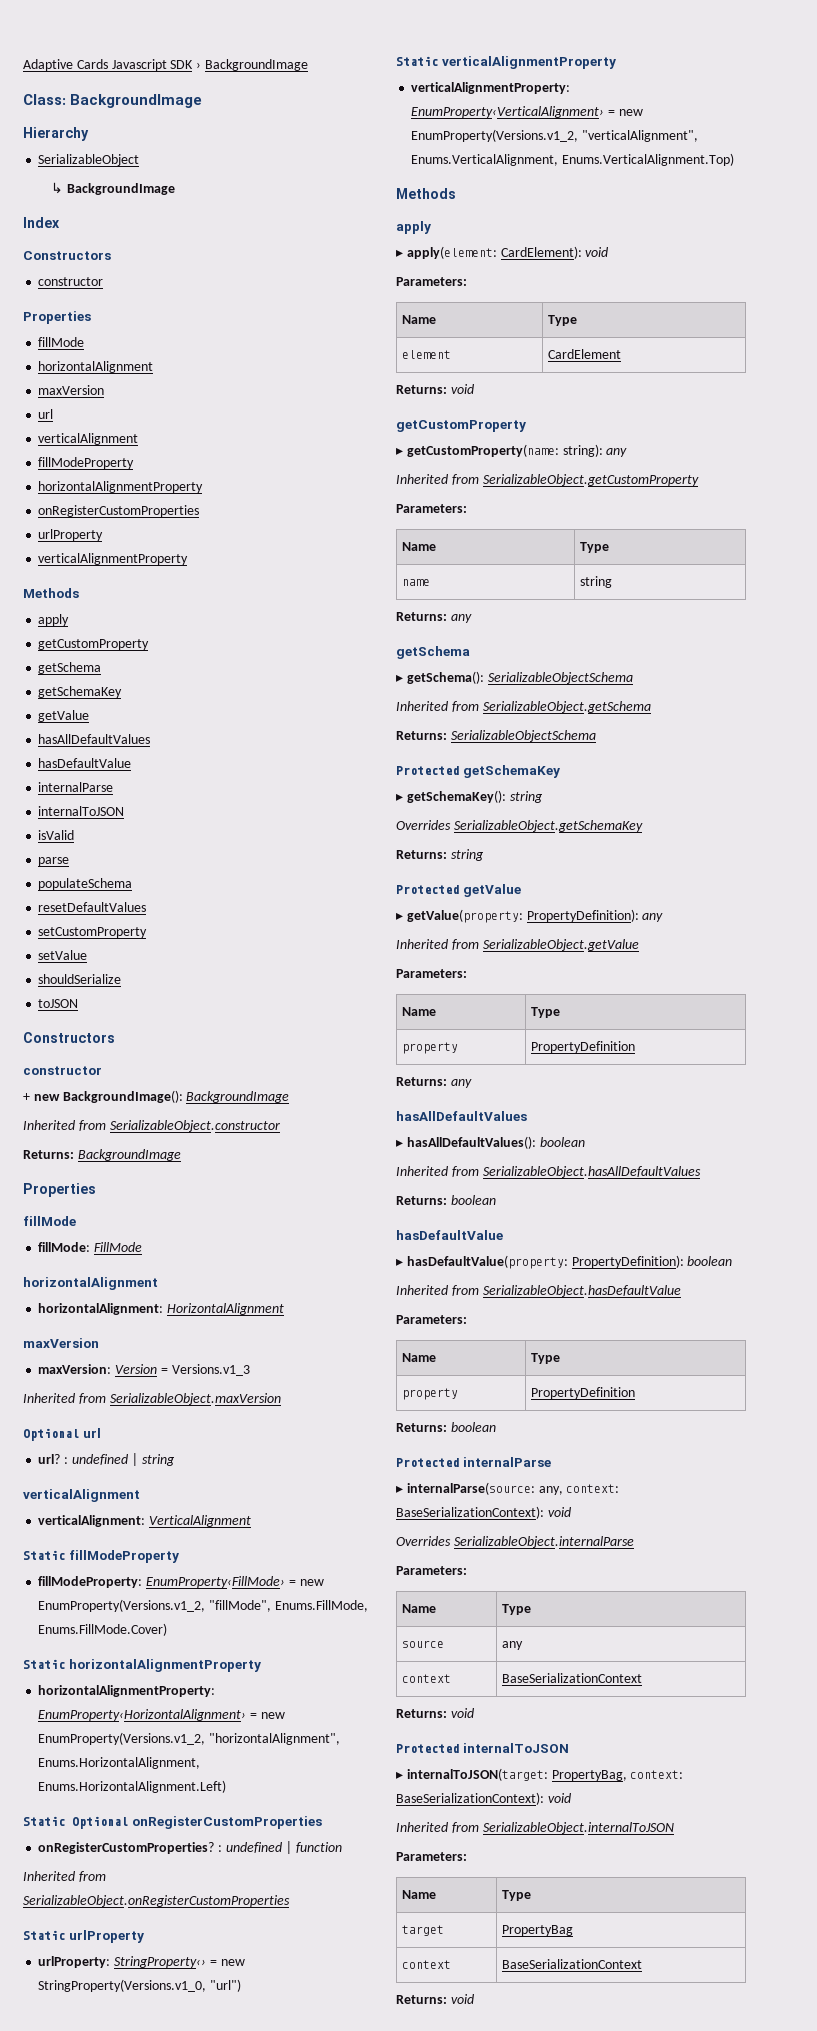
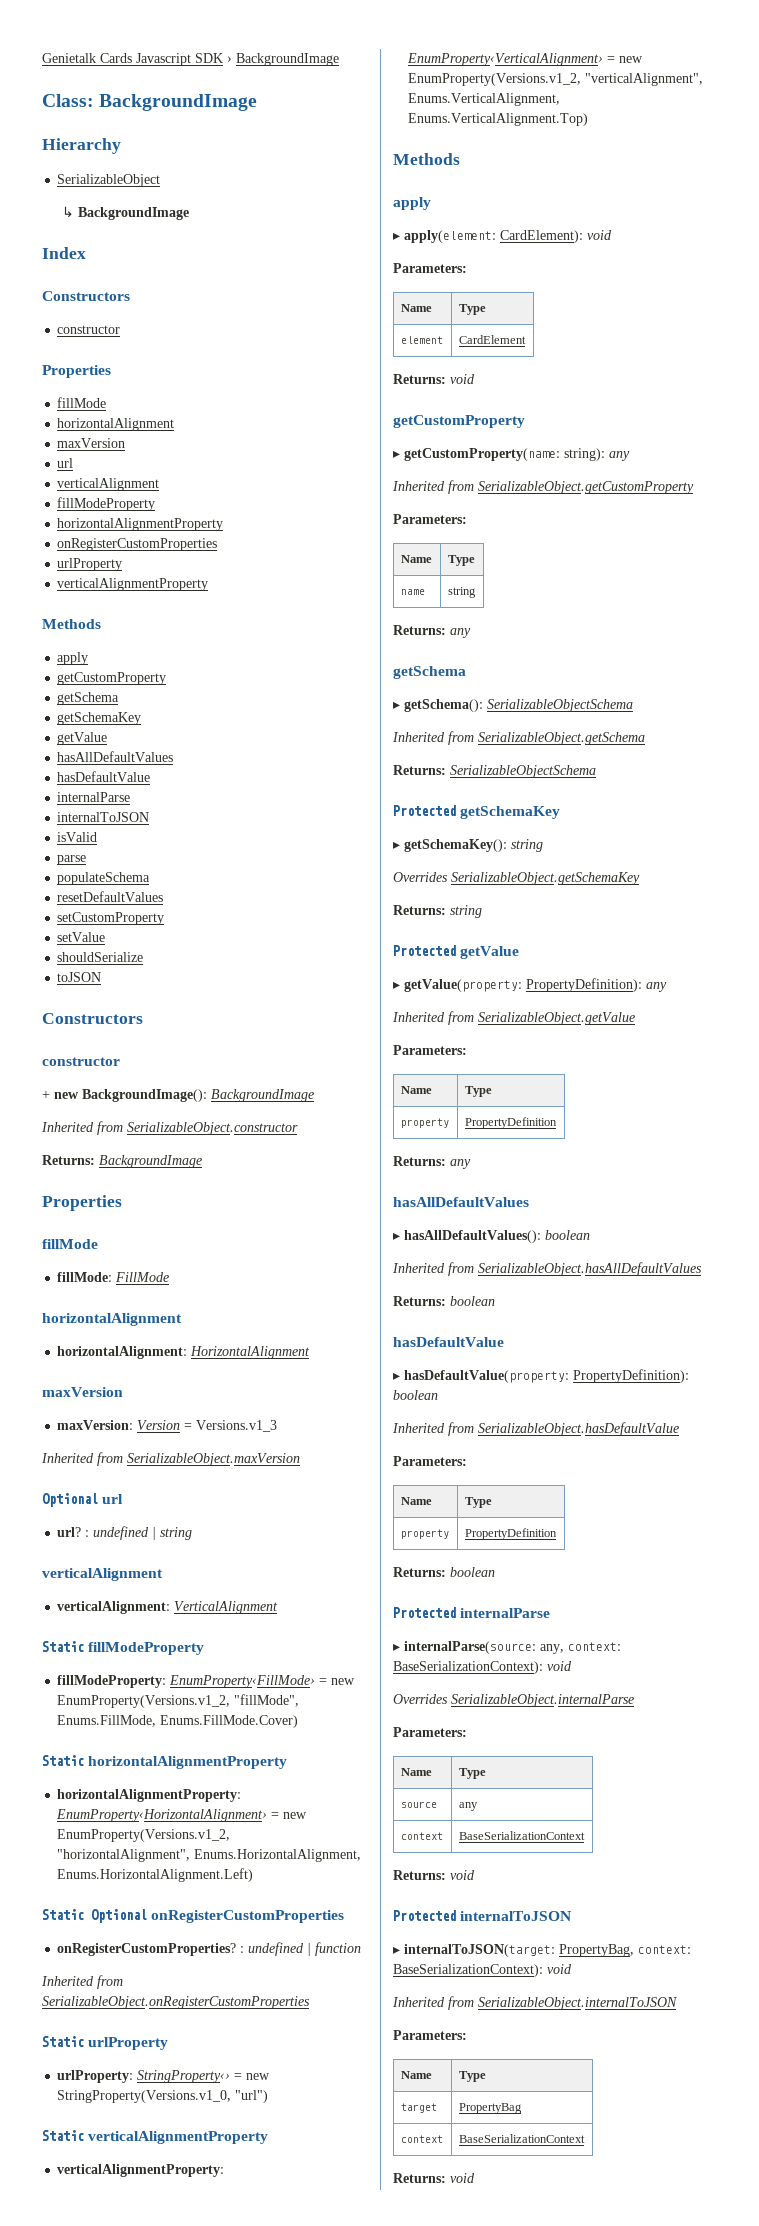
- Adaptive Cards Javascript SDK › BackgroundImage
+ Genietalk Cards Javascript SDK › BackgroundImage

